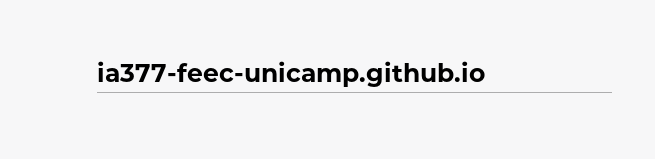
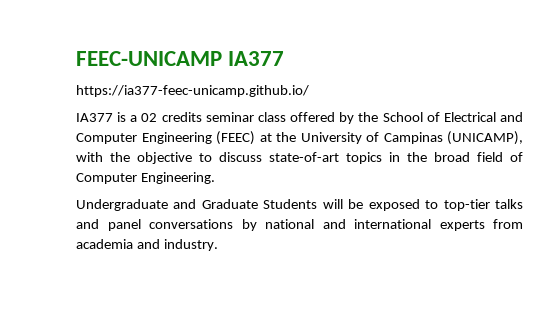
- ia377-feec-unicamp.github.io
+ FEEC-UNICAMP IA377
+ https://ia377-feec-unicamp.github.io/
+ IA377 is a 02 credits seminar class offered by the School of Electrical and Computer Engineering (FEEC) at the University of Campinas (UNICAMP), with the objective to discuss state-of-art topics in the broad field of Computer Engineering.
+ Undergraduate and Graduate Students will be exposed to top-tier talks and panel conversations by national and international experts from academia and industry.

